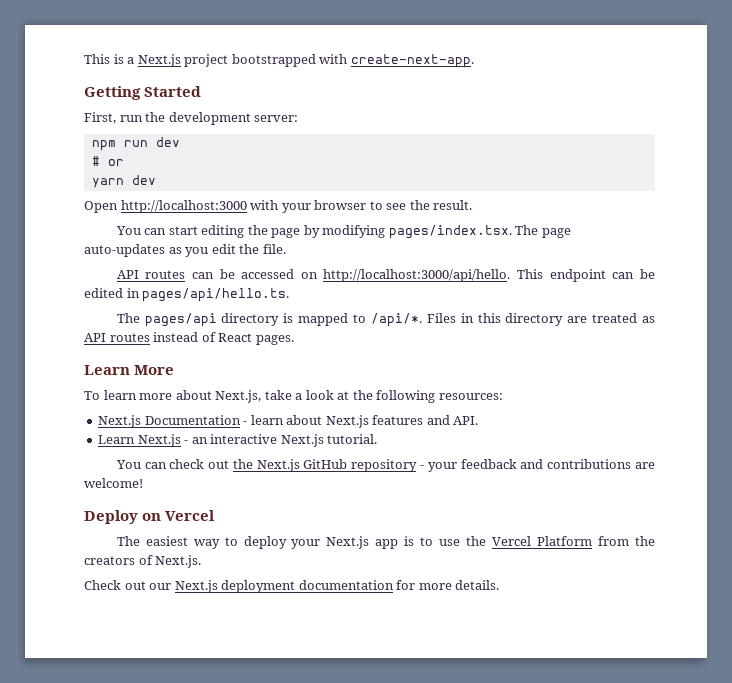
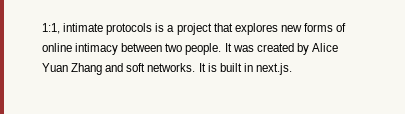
- This is a Next.js project bootstrapped with create-next-app.
- Getting Started
- First, run the development server:
- npm run dev
- # or
- yarn dev
- Open http://localhost:3000 with your browser to see the result.
- You can start editing the page by modifying pages/index.tsx. The page auto-updates as you edit the file.
- API routes can be accessed on http://localhost:3000/api/hello. This endpoint can be edited in pages/api/hello.ts.
- The pages/api directory is mapped to /api/*. Files in this directory are treated as API routes instead of React pages.
- Learn More
- To learn more about Next.js, take a look at the following resources:
- Next.js Documentation - learn about Next.js features and API.
- Learn Next.js - an interactive Next.js tutorial.
- You can check out the Next.js GitHub repository - your feedback and contributions are welcome!
- Deploy on Vercel
- The easiest way to deploy your Next.js app is to use the Vercel Platform from the creators of Next.js.
- Check out our Next.js deployment documentation for more details.
+ 1:1, intimate protocols is a project that explores new forms of online intimacy between two people. It was created by Alice Yuan Zhang and soft networks. It is built in next.js.

